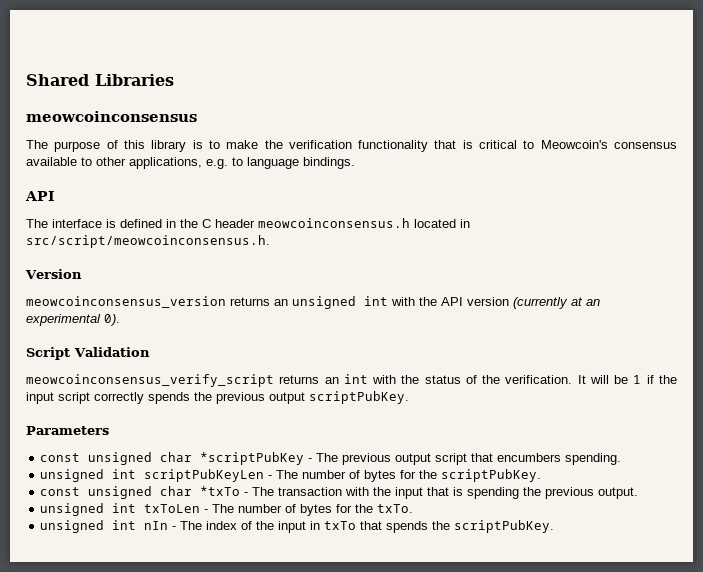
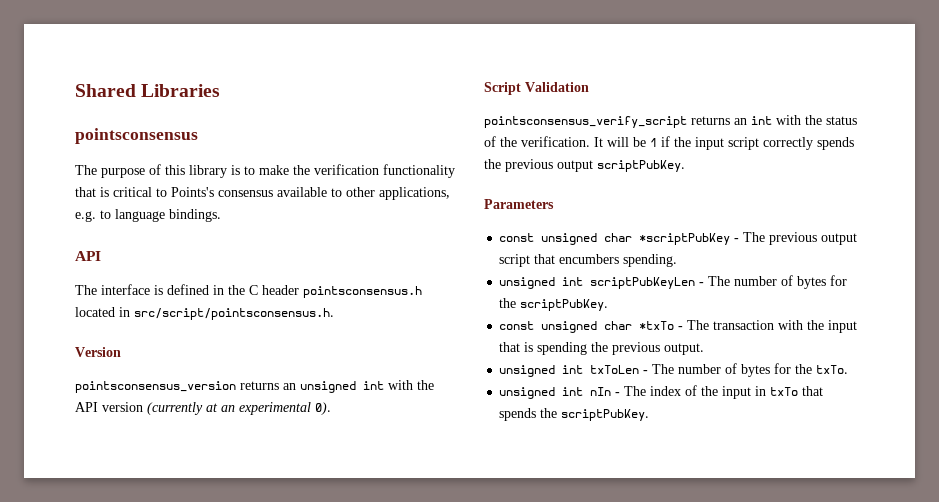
- meowcoinconsensus
+ pointsconsensus
- The purpose of this library is to make the verification functionality that is critical to Meowcoin's consensus available to other applications, e.g. to language bindings.
+ The purpose of this library is to make the verification functionality that is critical to Points's consensus available to other applications, e.g. to language bindings.
- The interface is defined in the C header meowcoinconsensus.h located in src/script/meowcoinconsensus.h.
+ The interface is defined in the C header pointsconsensus.h located in src/script/pointsconsensus.h.
- meowcoinconsensus_version returns an unsigned int with the API version (currently at an experimental 0).
+ pointsconsensus_version returns an unsigned int with the API version (currently at an experimental 0).
- meowcoinconsensus_verify_script returns an int with the status of the verification.
+ pointsconsensus_verify_script returns an int with the status of the verification.

